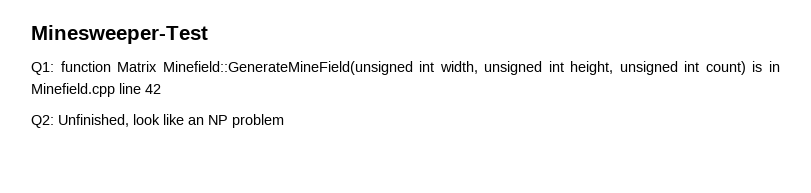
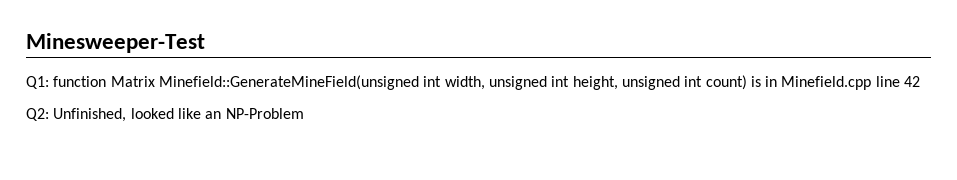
- Q2: Unfinished, look like an NP problem
+ Q2: Unfinished, looked like an NP-Problem

